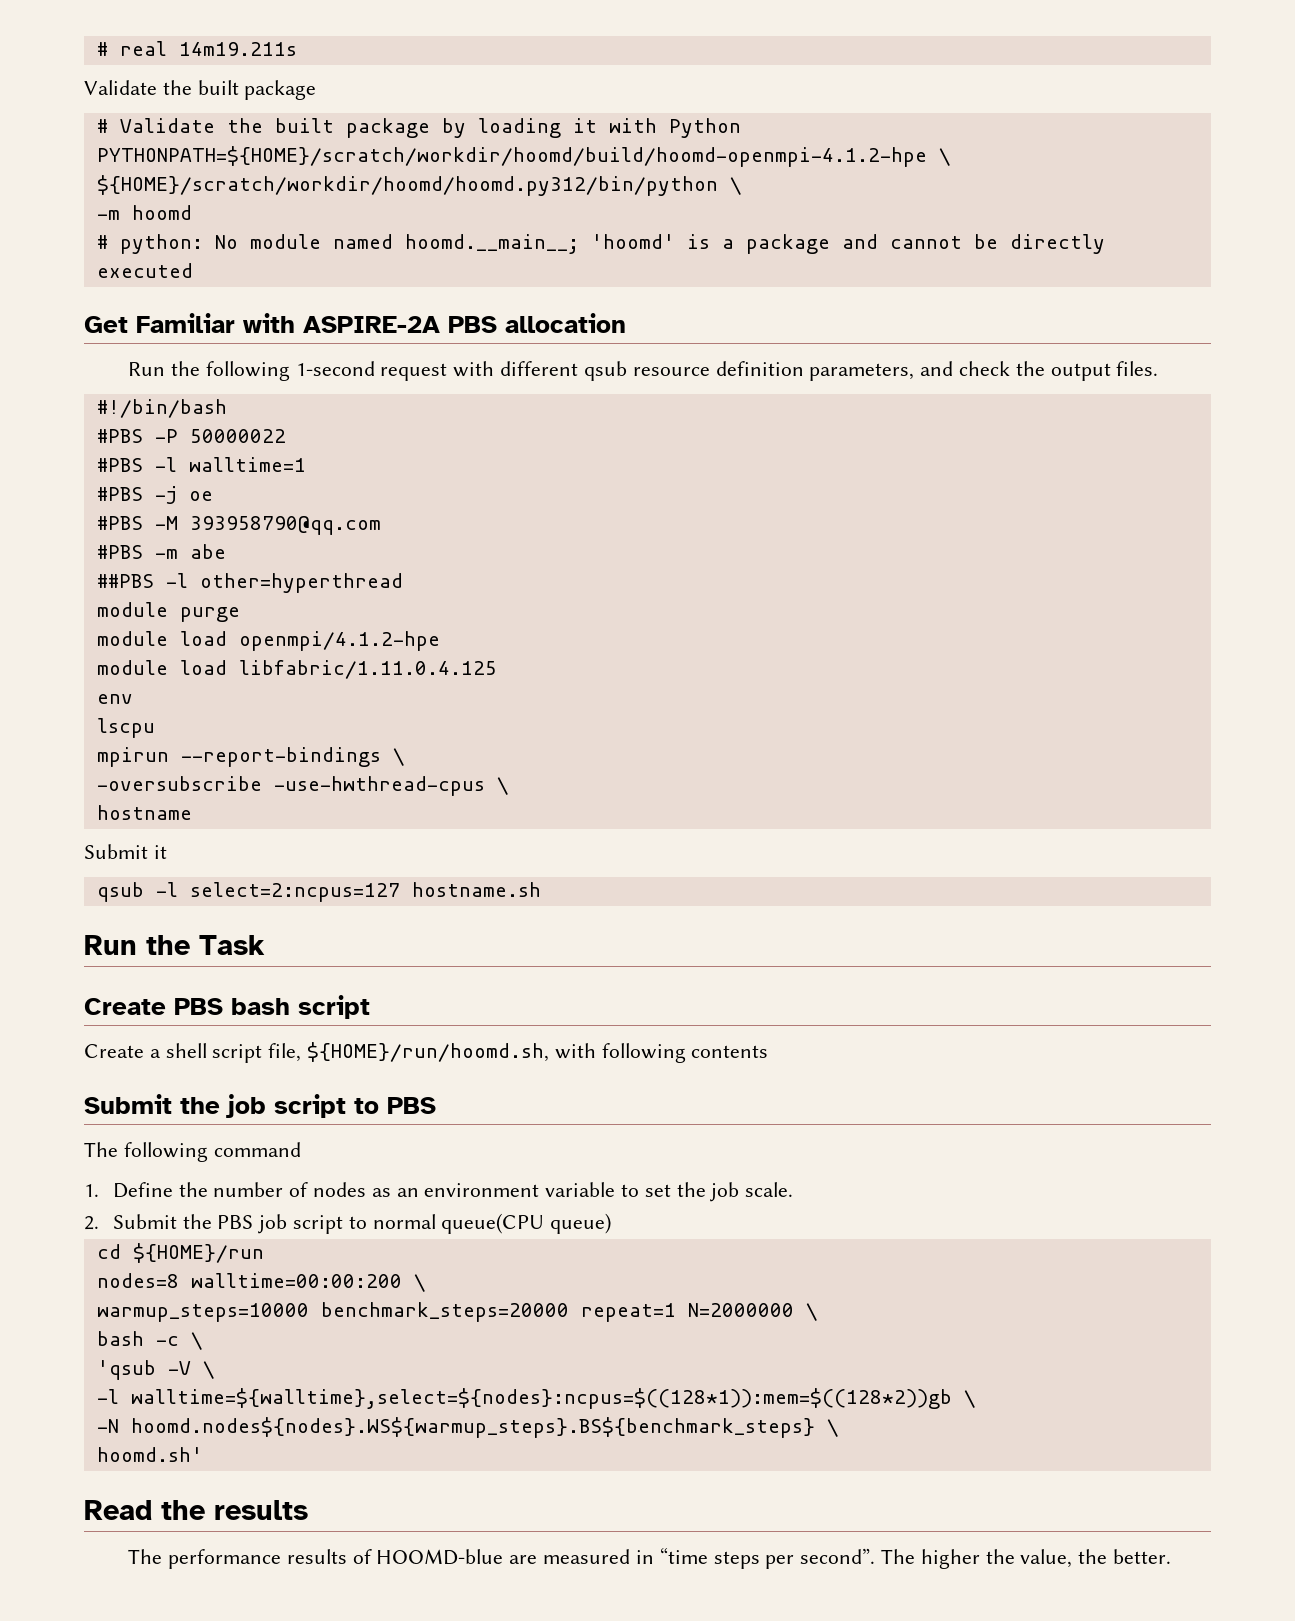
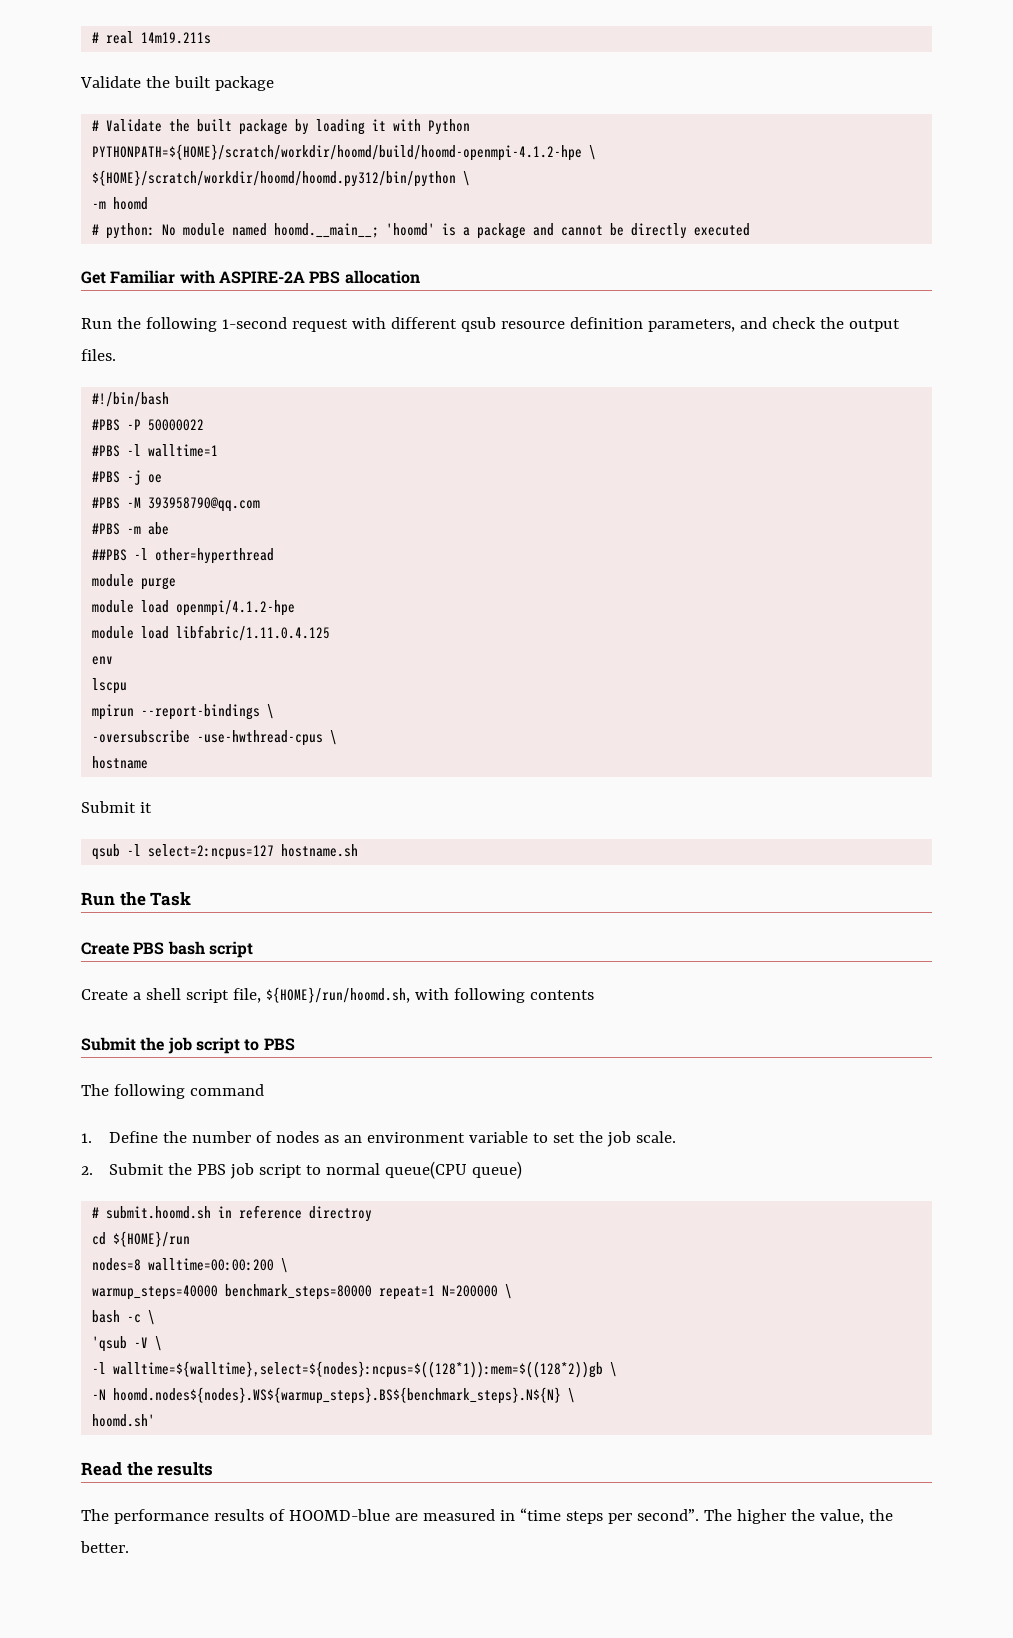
+ # submit.hoomd.sh in reference directroy
- warmup_steps=10000 benchmark_steps=20000 repeat=1 N=2000000 \
+ warmup_steps=40000 benchmark_steps=80000 repeat=1 N=200000 \
- -N hoomd.nodes${nodes}.WS${warmup_steps}.BS${benchmark_steps} \
+ -N hoomd.nodes${nodes}.WS${warmup_steps}.BS${benchmark_steps}.N${N} \

